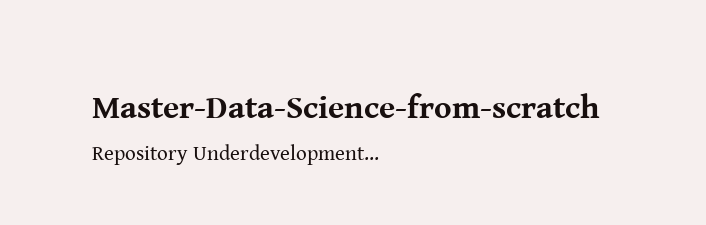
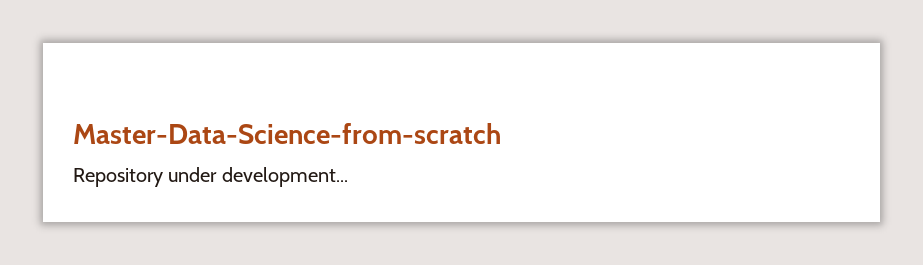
- Repository Underdevelopment...
+ Repository under development...

